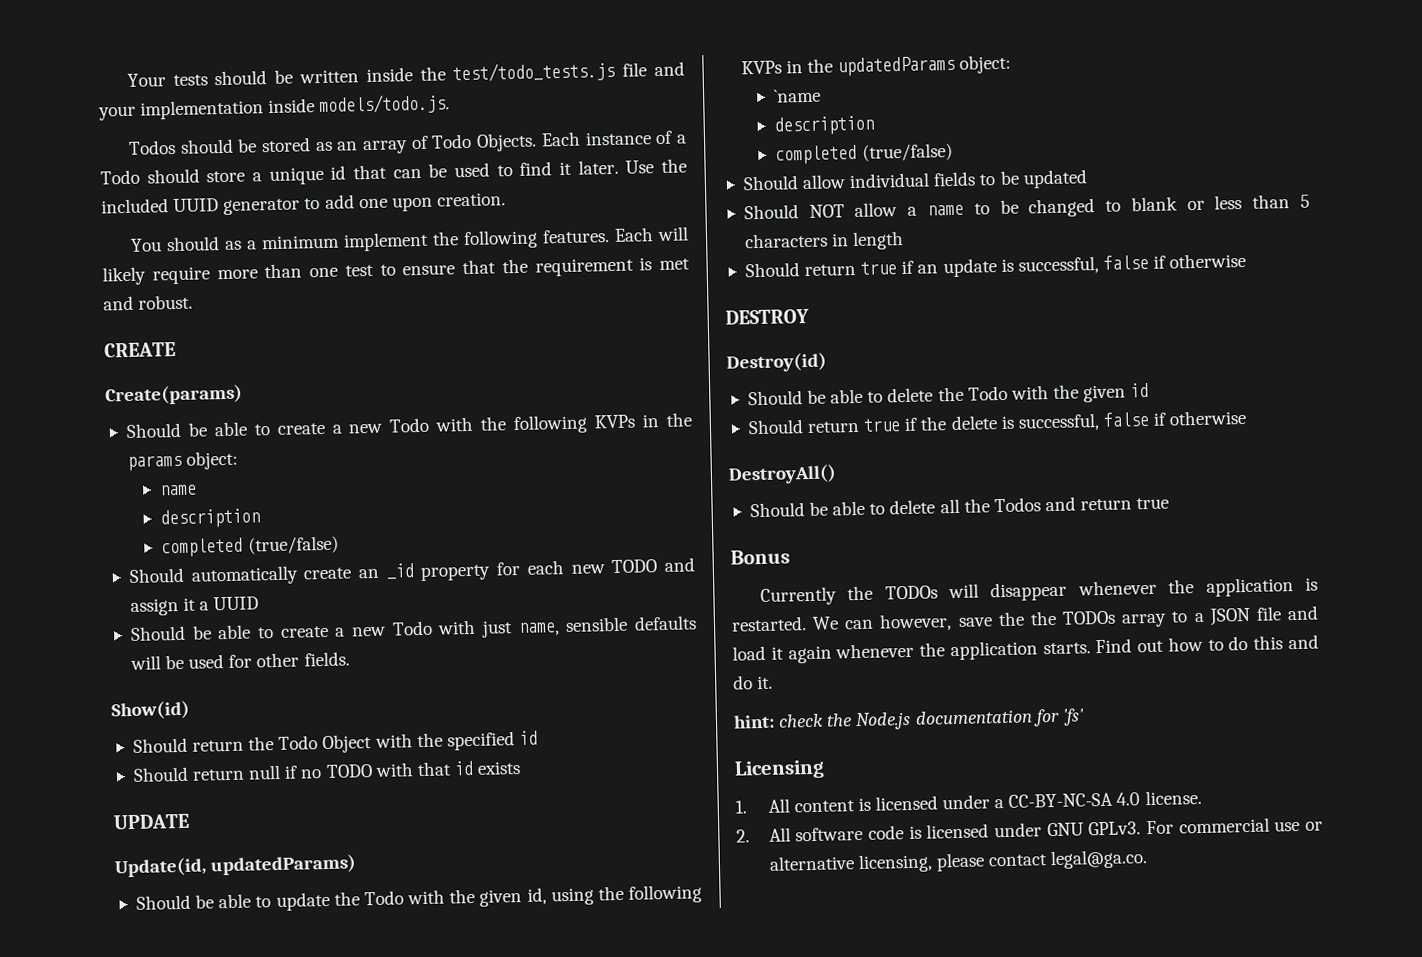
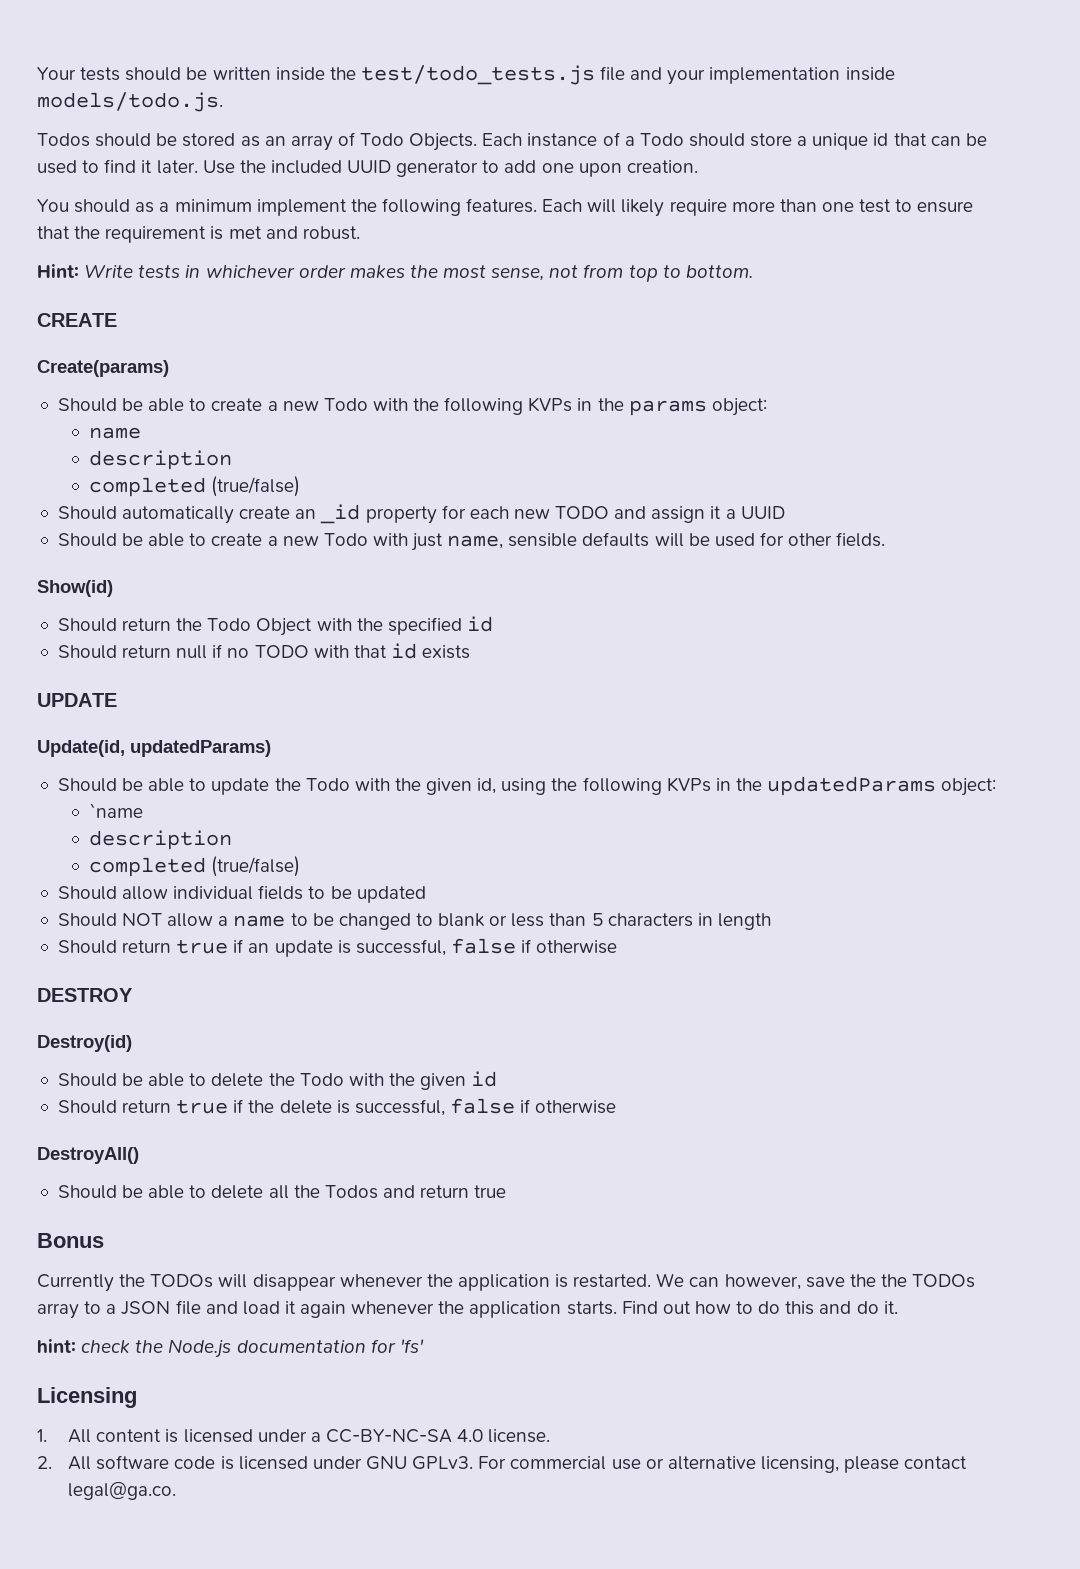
+ Hint: Write tests in whichever order makes the most sense, not from top to bottom.

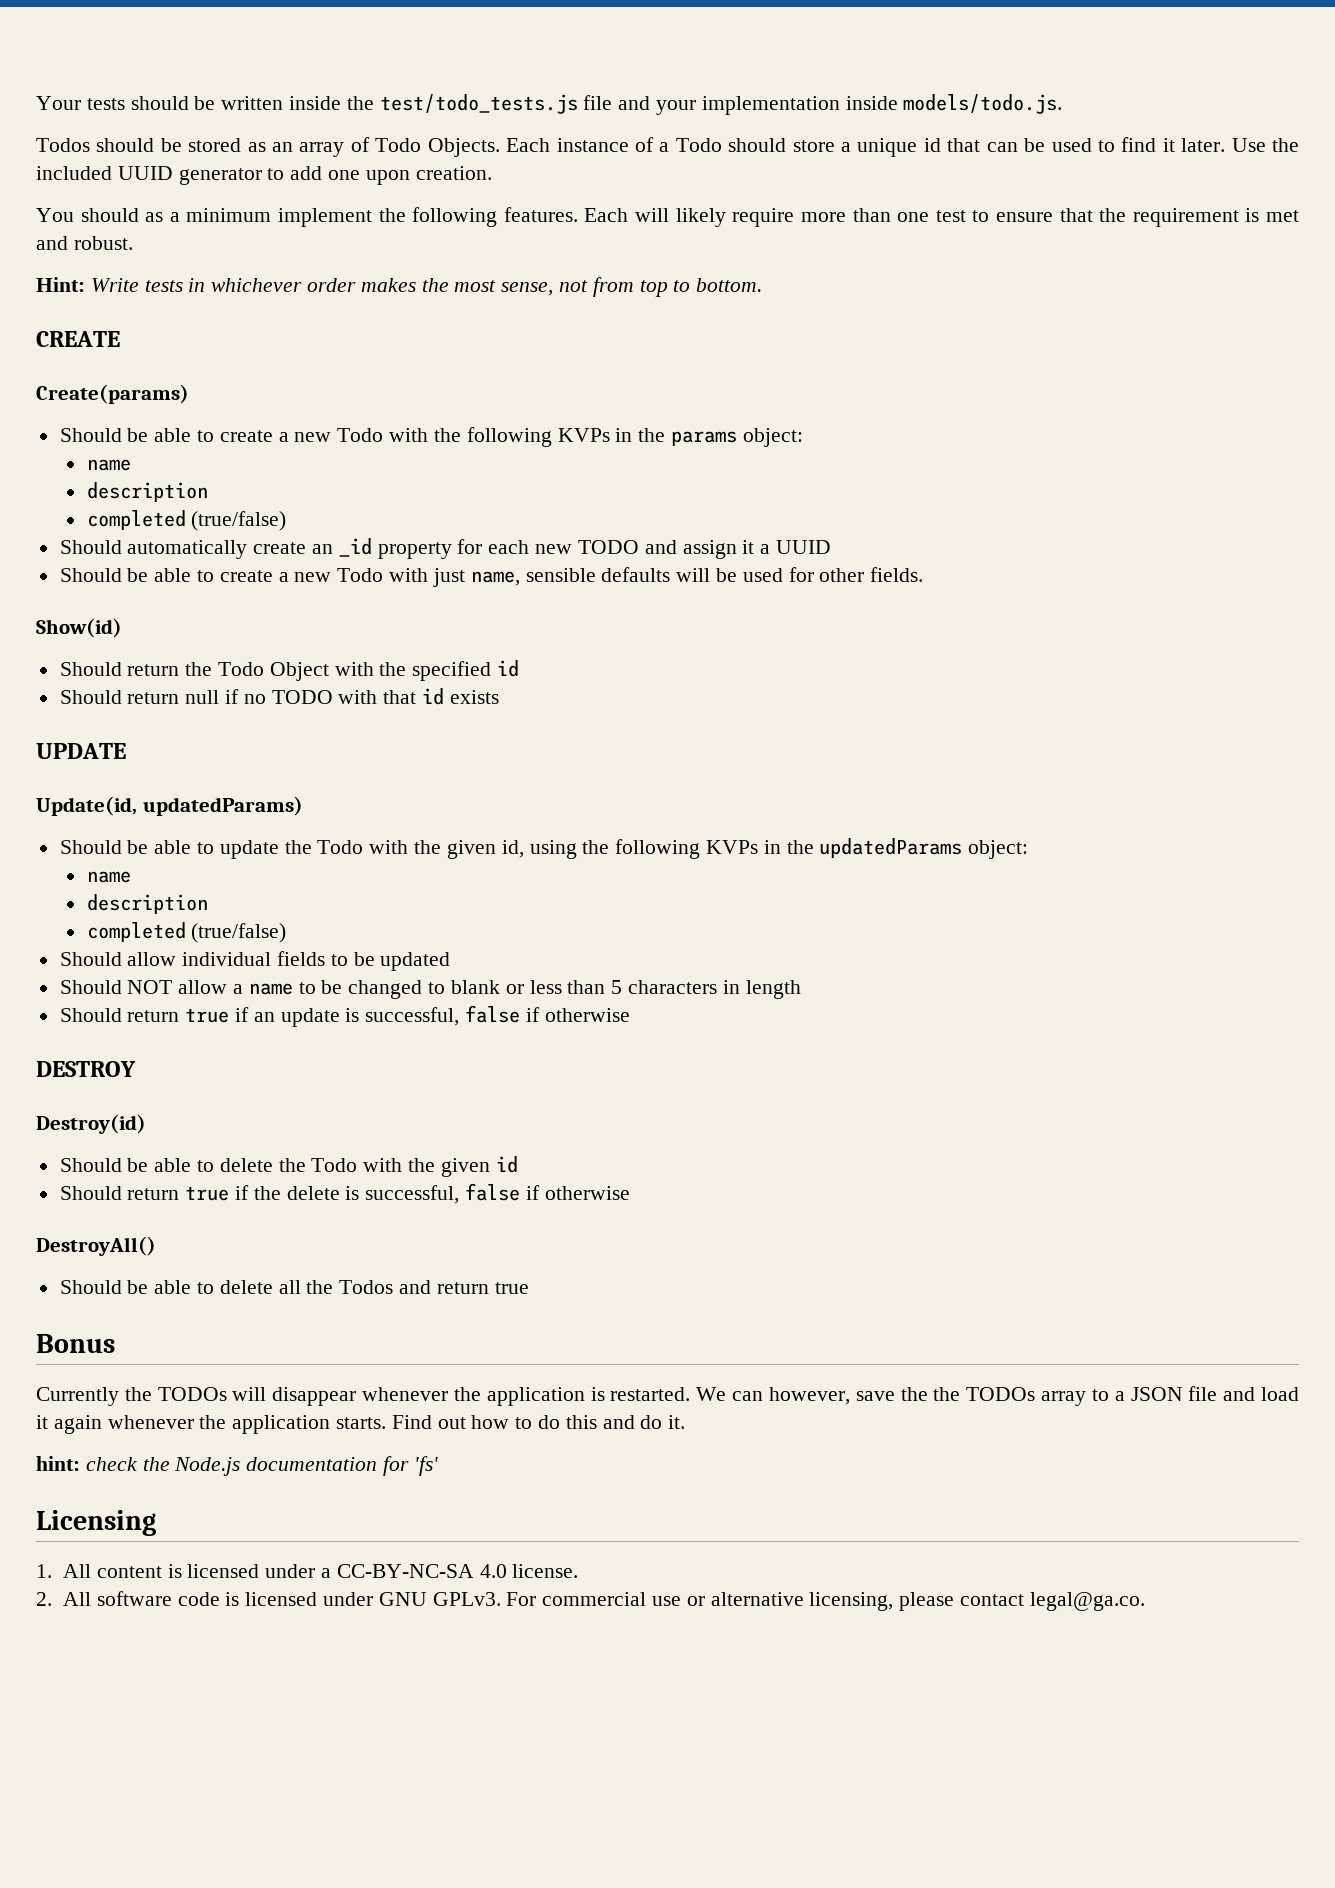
  Should be able to update the Todo with the given id, using the following KVPs in the updatedParams object:
- `name
+ name

